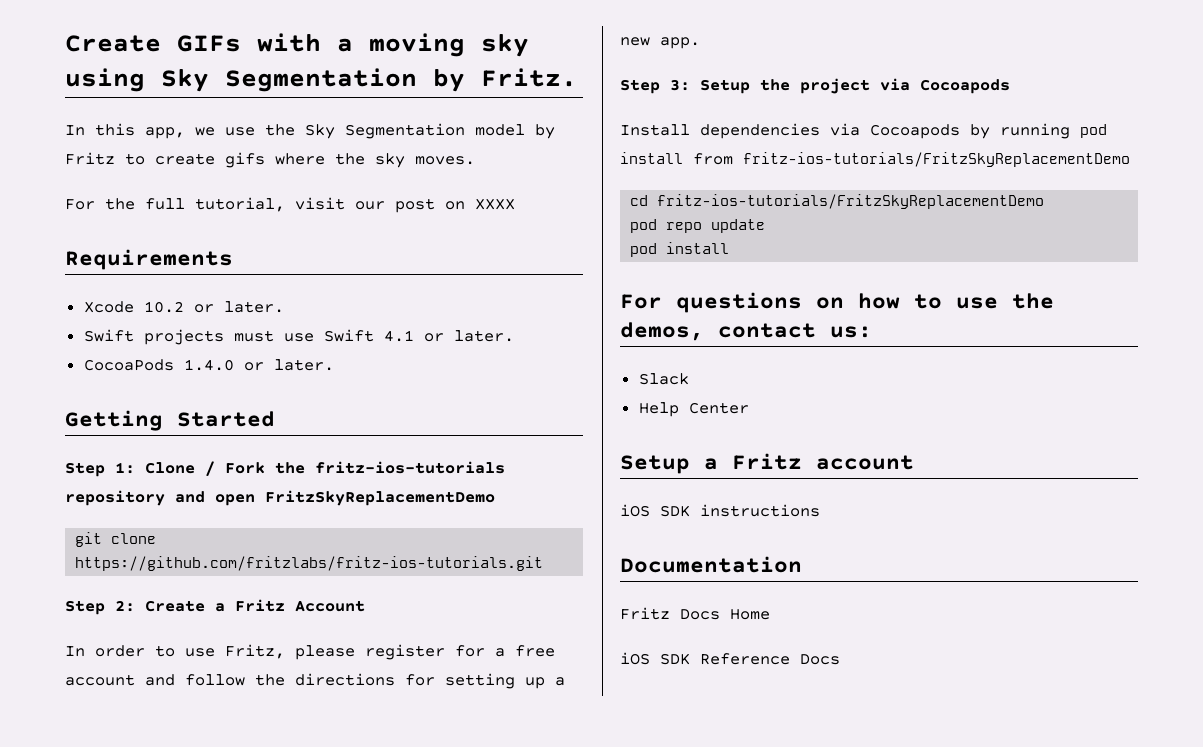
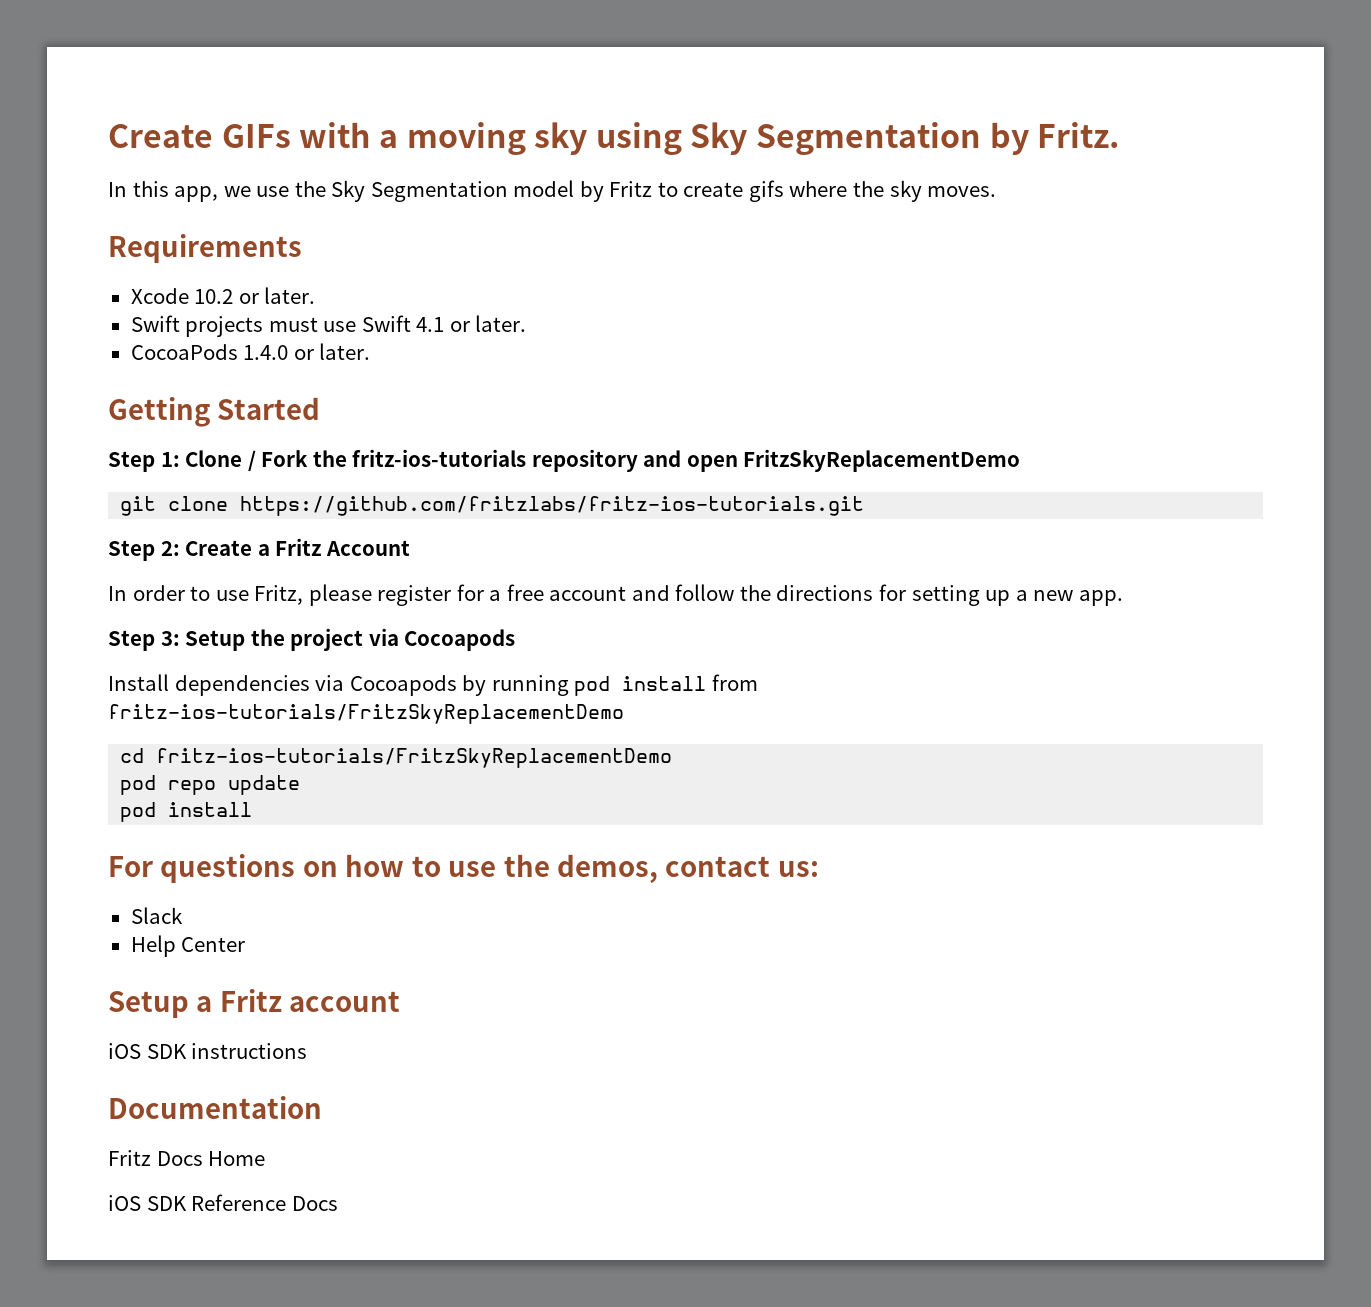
- For the full tutorial, visit our post on XXXX

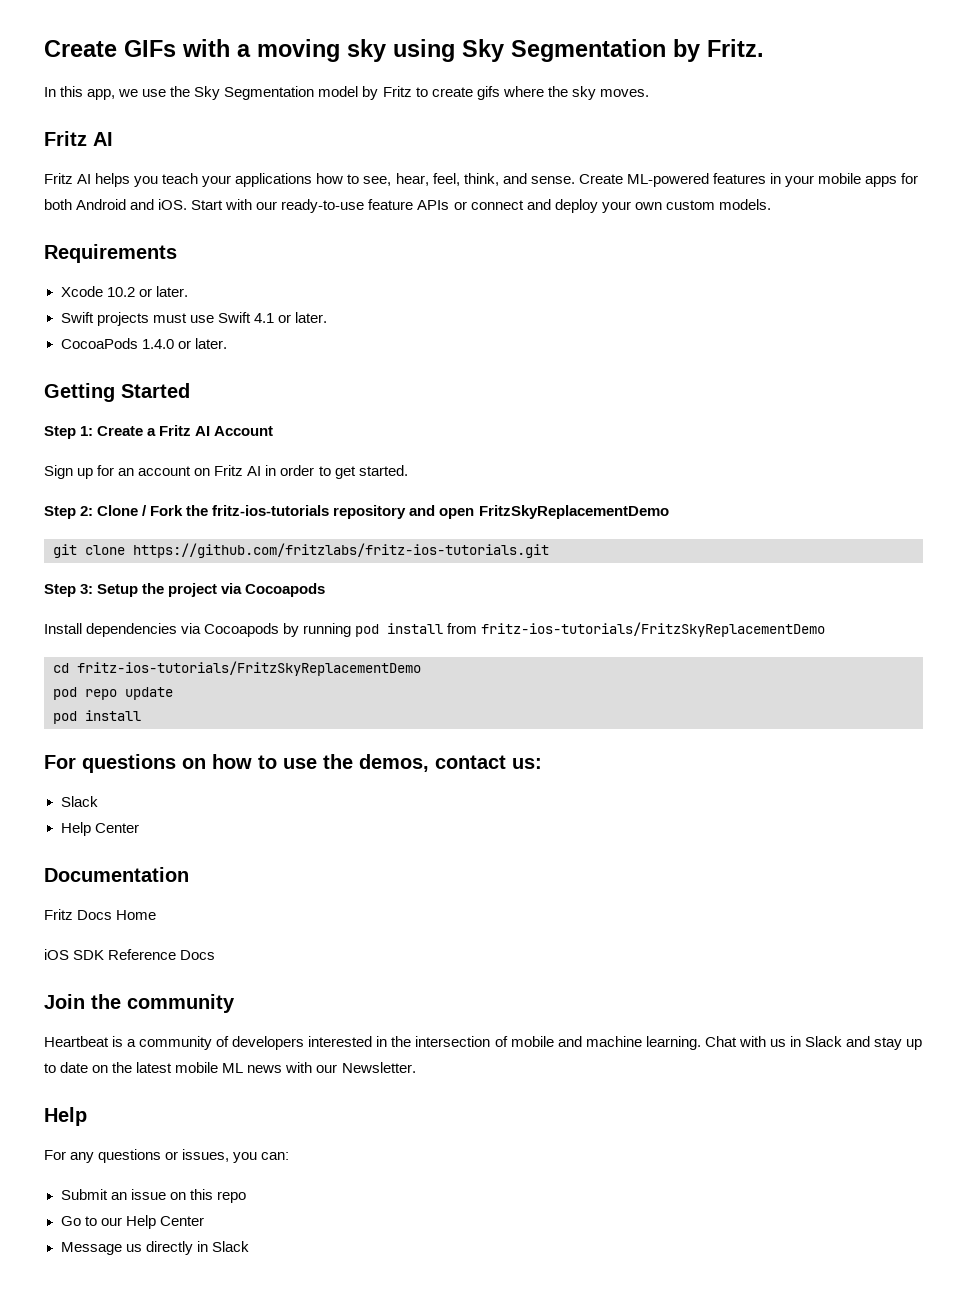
  In this app, we use the Sky Segmentation model by Fritz to create gifs where the sky moves.
+ Fritz AI
+ Fritz AI helps you teach your applications how to see, hear, feel, think, and sense. Create ML-powered features in your mobile apps for both Android and iOS. Start with our ready-to-use feature APIs or connect and deploy your own custom models.
- Step 1: Clone / Fork the fritz-ios-tutorials repository and open FritzSkyReplacementDemo
+ Step 1: Create a Fritz AI Account
+ Sign up for an account on Fritz AI in order to get started.
+ Step 2: Clone / Fork the fritz-ios-tutorials repository and open FritzSkyReplacementDemo
- Step 2: Create a Fritz Account
- In order to use Fritz, please register for a free account and follow the directions for setting up a new app.
- Setup a Fritz account
- iOS SDK instructions
+ Join the community
+ Heartbeat is a community of developers interested in the intersection of mobile and machine learning. Chat with us in Slack and stay up to date on the latest mobile ML news with our Newsletter.
+ Help
+ For any questions or issues, you can:
+ Submit an issue on this repo
+ Go to our Help Center
+ Message us directly in Slack

